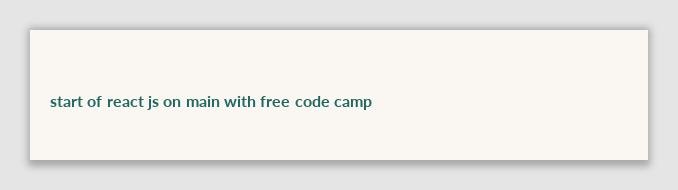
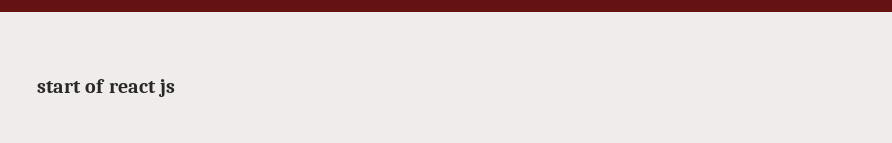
- start of react js on main with free code camp
+ start of react js

